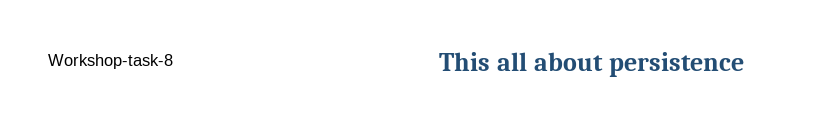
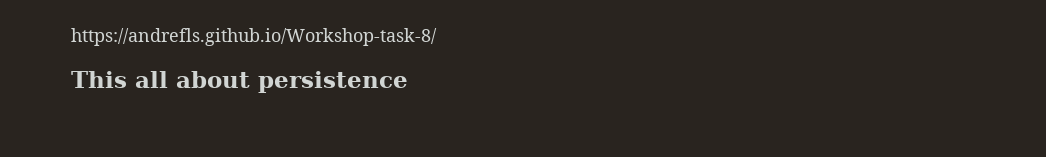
- Workshop-task-8
+ https://andrefls.github.io/Workshop-task-8/

